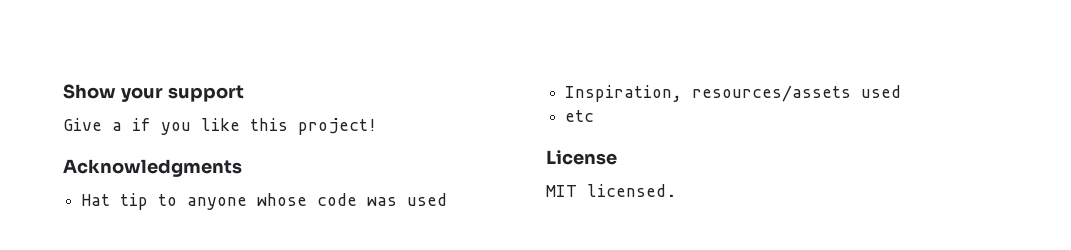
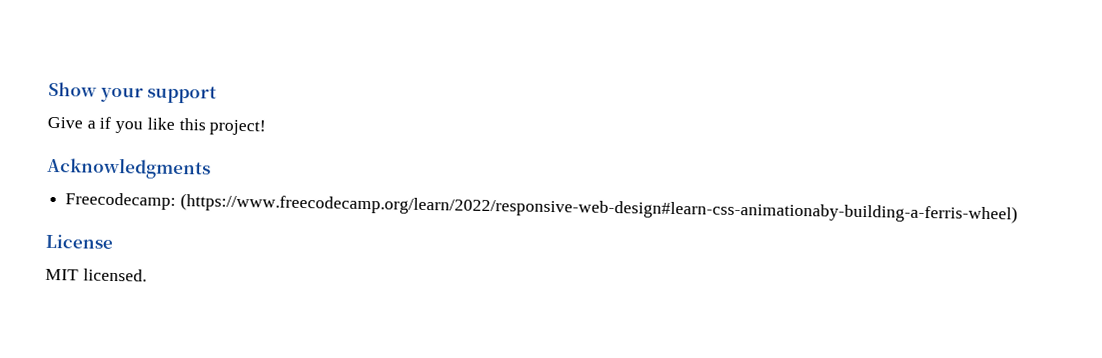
- Hat tip to anyone whose code was used
- Inspiration, resources/assets used
- etc
+ Freecodecamp: (https://www.freecodecamp.org/learn/2022/responsive-web-design#learn-css-animationaby-building-a-ferris-wheel)

